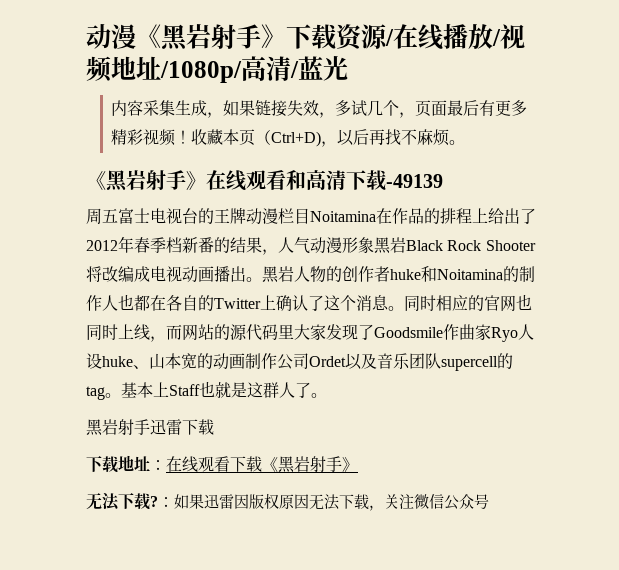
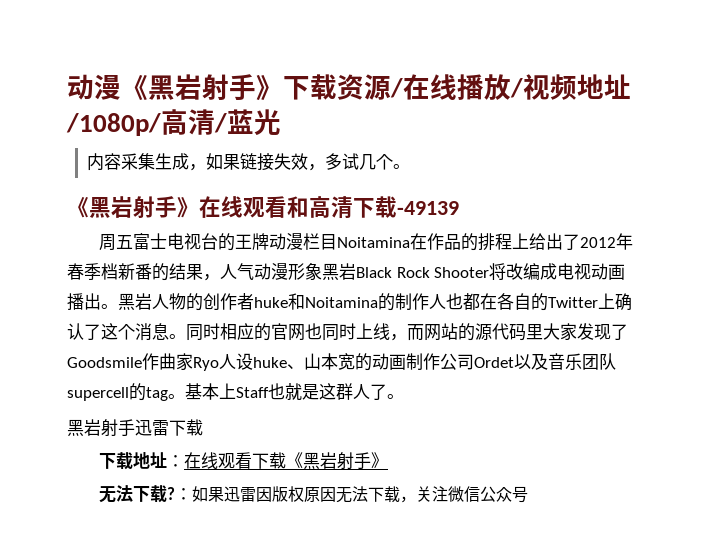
- 内容采集生成，如果链接失效，多试几个，页面最后有更多精彩视频！收藏本页（Ctrl+D)，以后再找不麻烦。
+ 内容采集生成，如果链接失效，多试几个。

